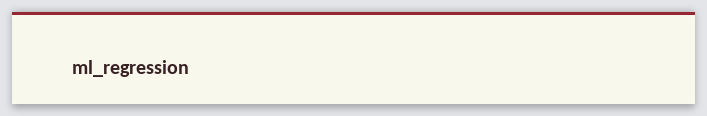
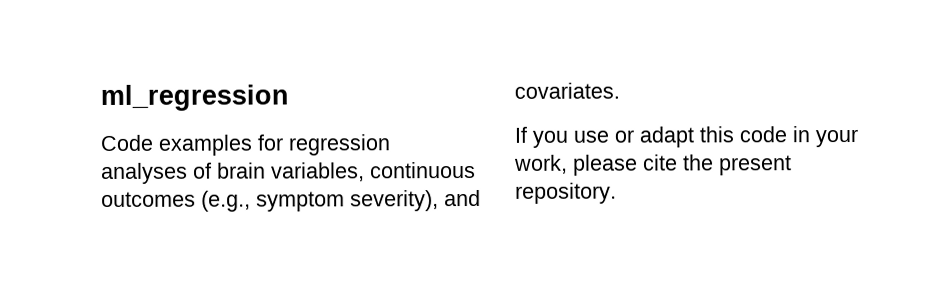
+ Code examples for regression analyses of brain variables, continuous outcomes (e.g., symptom severity), and covariates.
+ If you use or adapt this code in your work, please cite the present repository.

